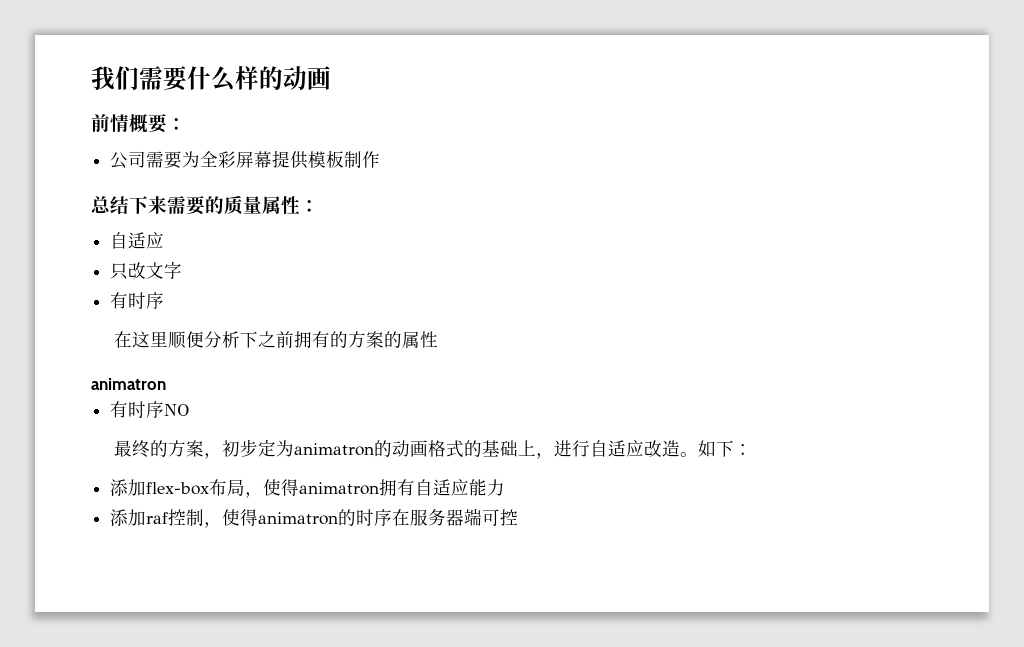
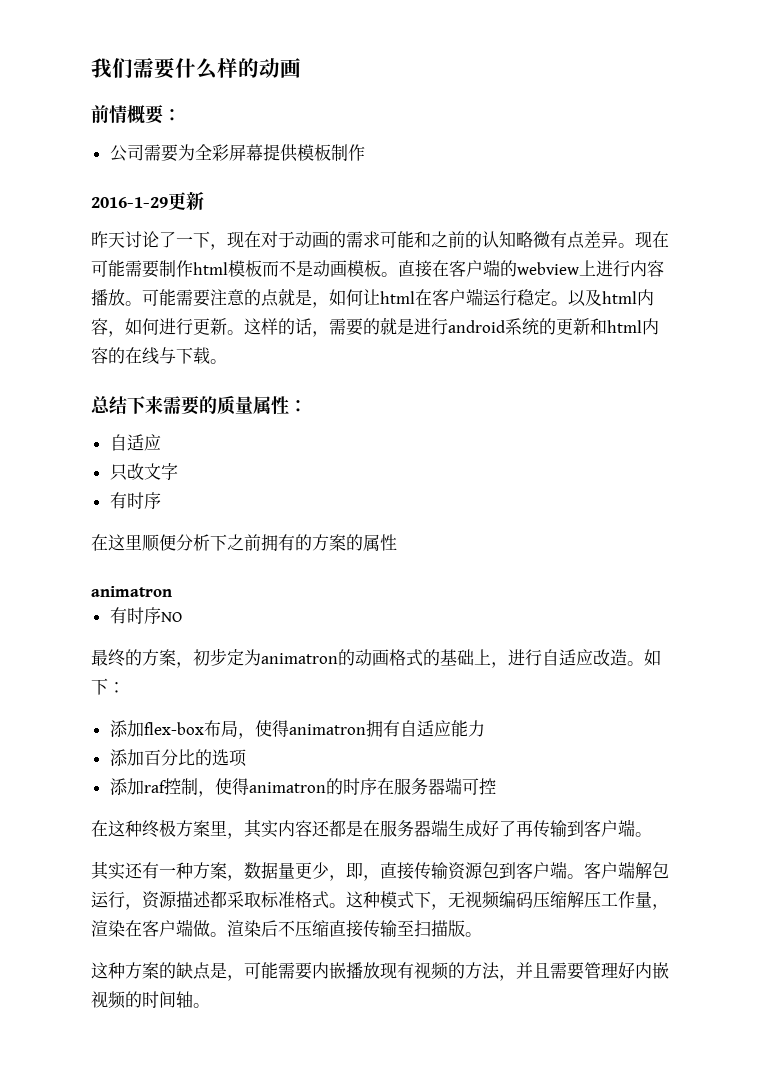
+ 2016-1-29更新
+ 昨天讨论了一下，现在对于动画的需求可能和之前的认知略微有点差异。现在可能需要制作html模板而不是动画模板。直接在客户端的webview上进行内容播放。可能需要注意的点就是，如何让html在客户端运行稳定。以及html内容，如何进行更新。这样的话，需要的就是进行android系统的更新和html内容的在线与下载。
+ 添加百分比的选项
+ 在这种终极方案里，其实内容还都是在服务器端生成好了再传输到客户端。
+ 其实还有一种方案，数据量更少，即，直接传输资源包到客户端。客户端解包运行，资源描述都采取标准格式。这种模式下，无视频编码压缩解压工作量，渲染在客户端做。渲染后不压缩直接传输至扫描版。
+ 这种方案的缺点是，可能需要内嵌播放现有视频的方法，并且需要管理好内嵌视频的时间轴。

